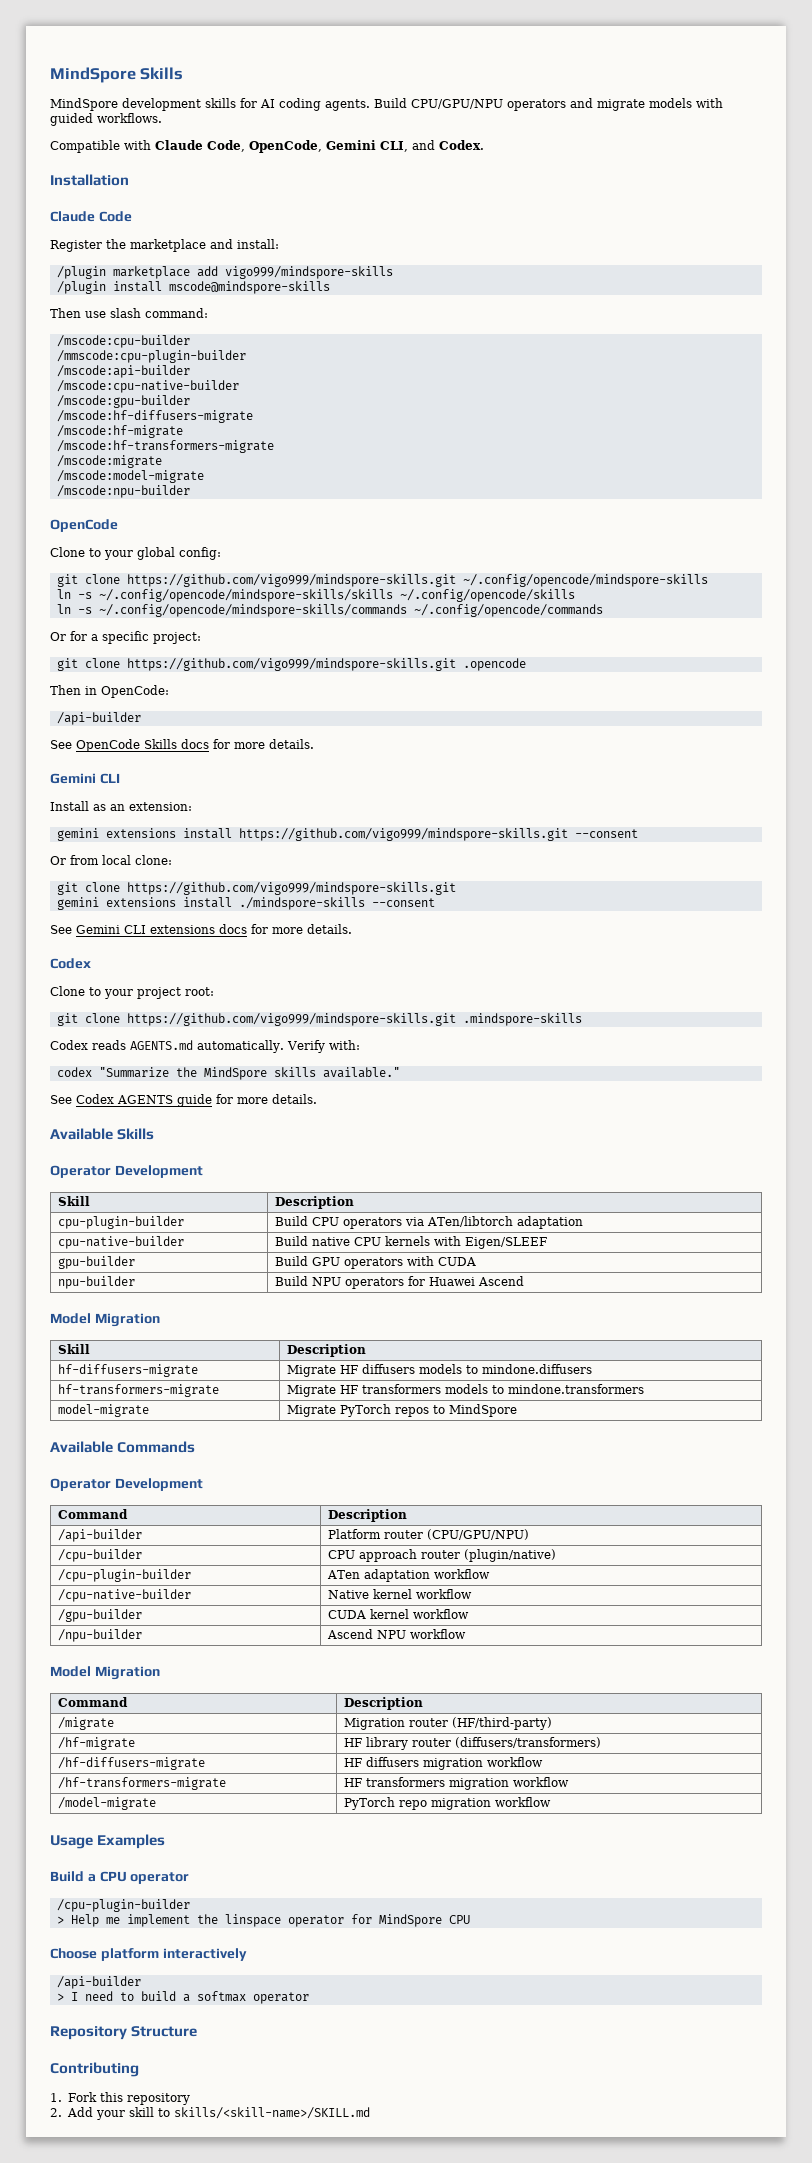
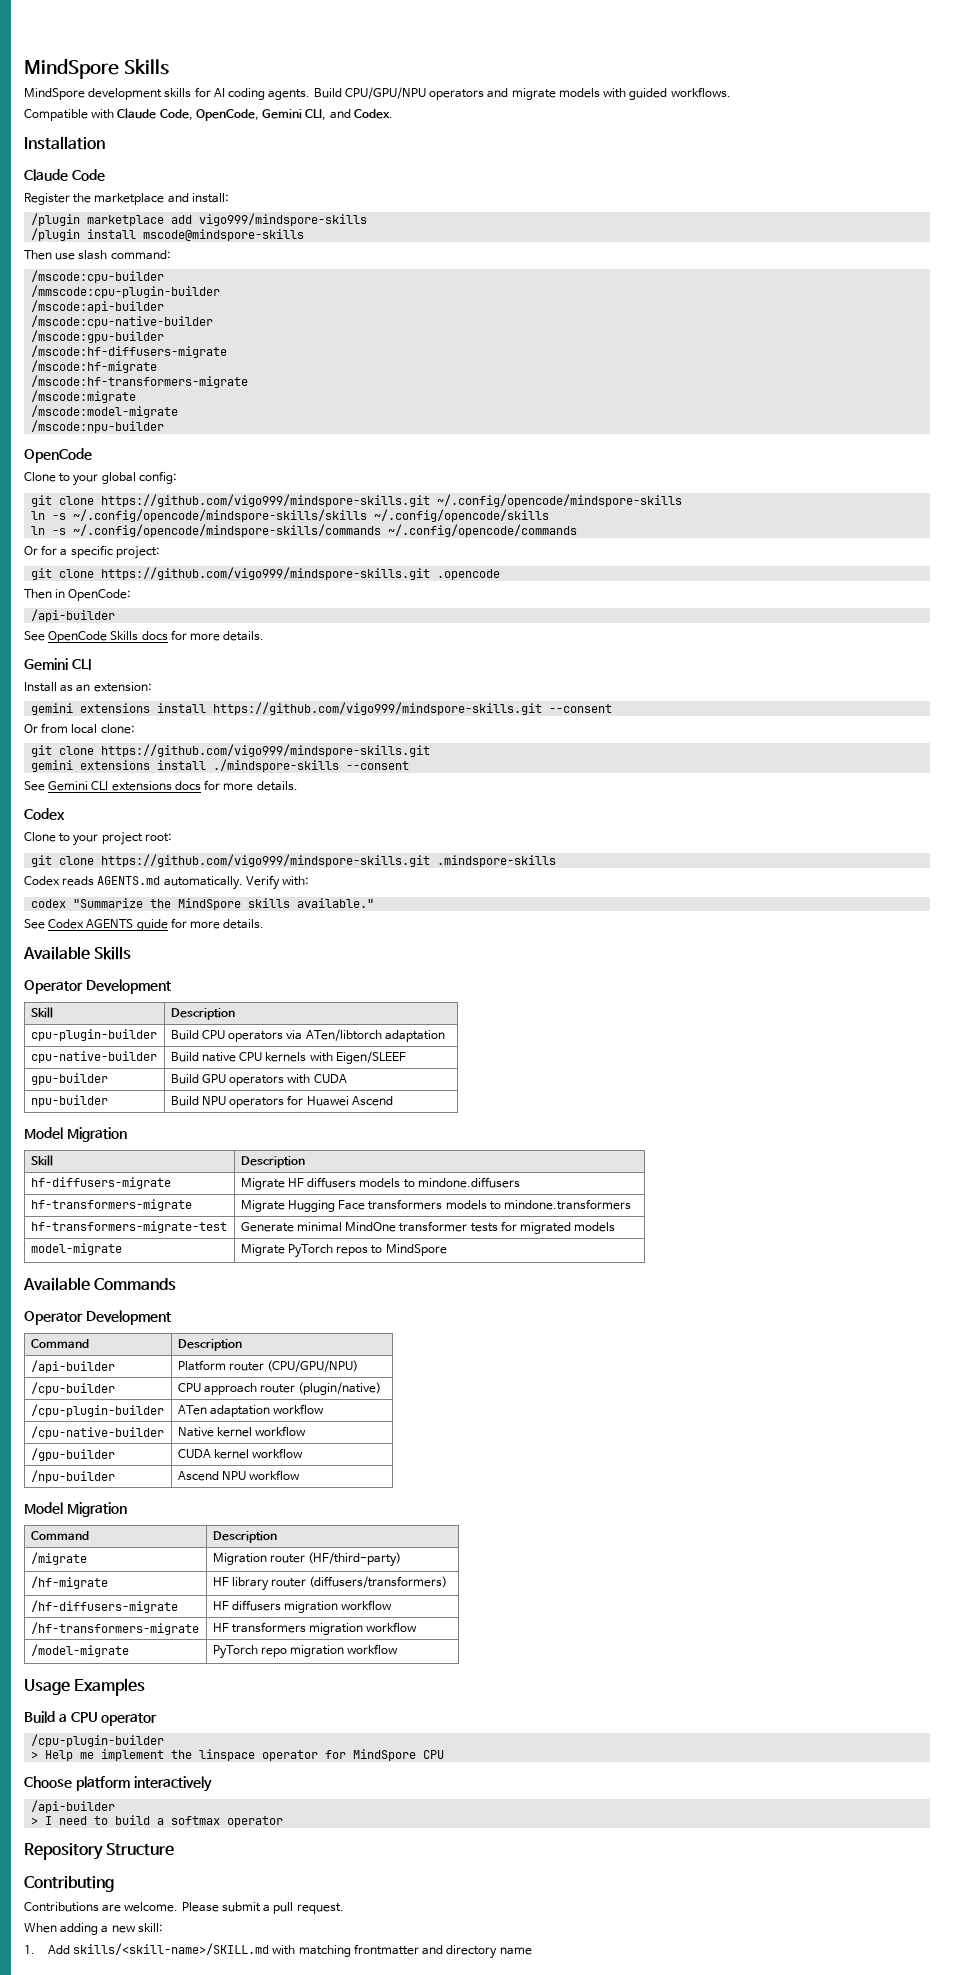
- hf-transformers-migrate | Migrate HF transformers models to mindone.transformers
+ hf-transformers-migrate | Migrate Hugging Face transformers models to mindone.transformers
+ hf-transformers-migrate-test | Generate minimal MindOne transformer tests for migrated models
- 1. Fork this repository
- 2. Add your skill to skills/<skill-name>/SKILL.md
+ Contributions are welcome. Please submit a pull request.
+ When adding a new skill:
+ 1. Add skills/<skill-name>/SKILL.md with matching frontmatter and directory name

